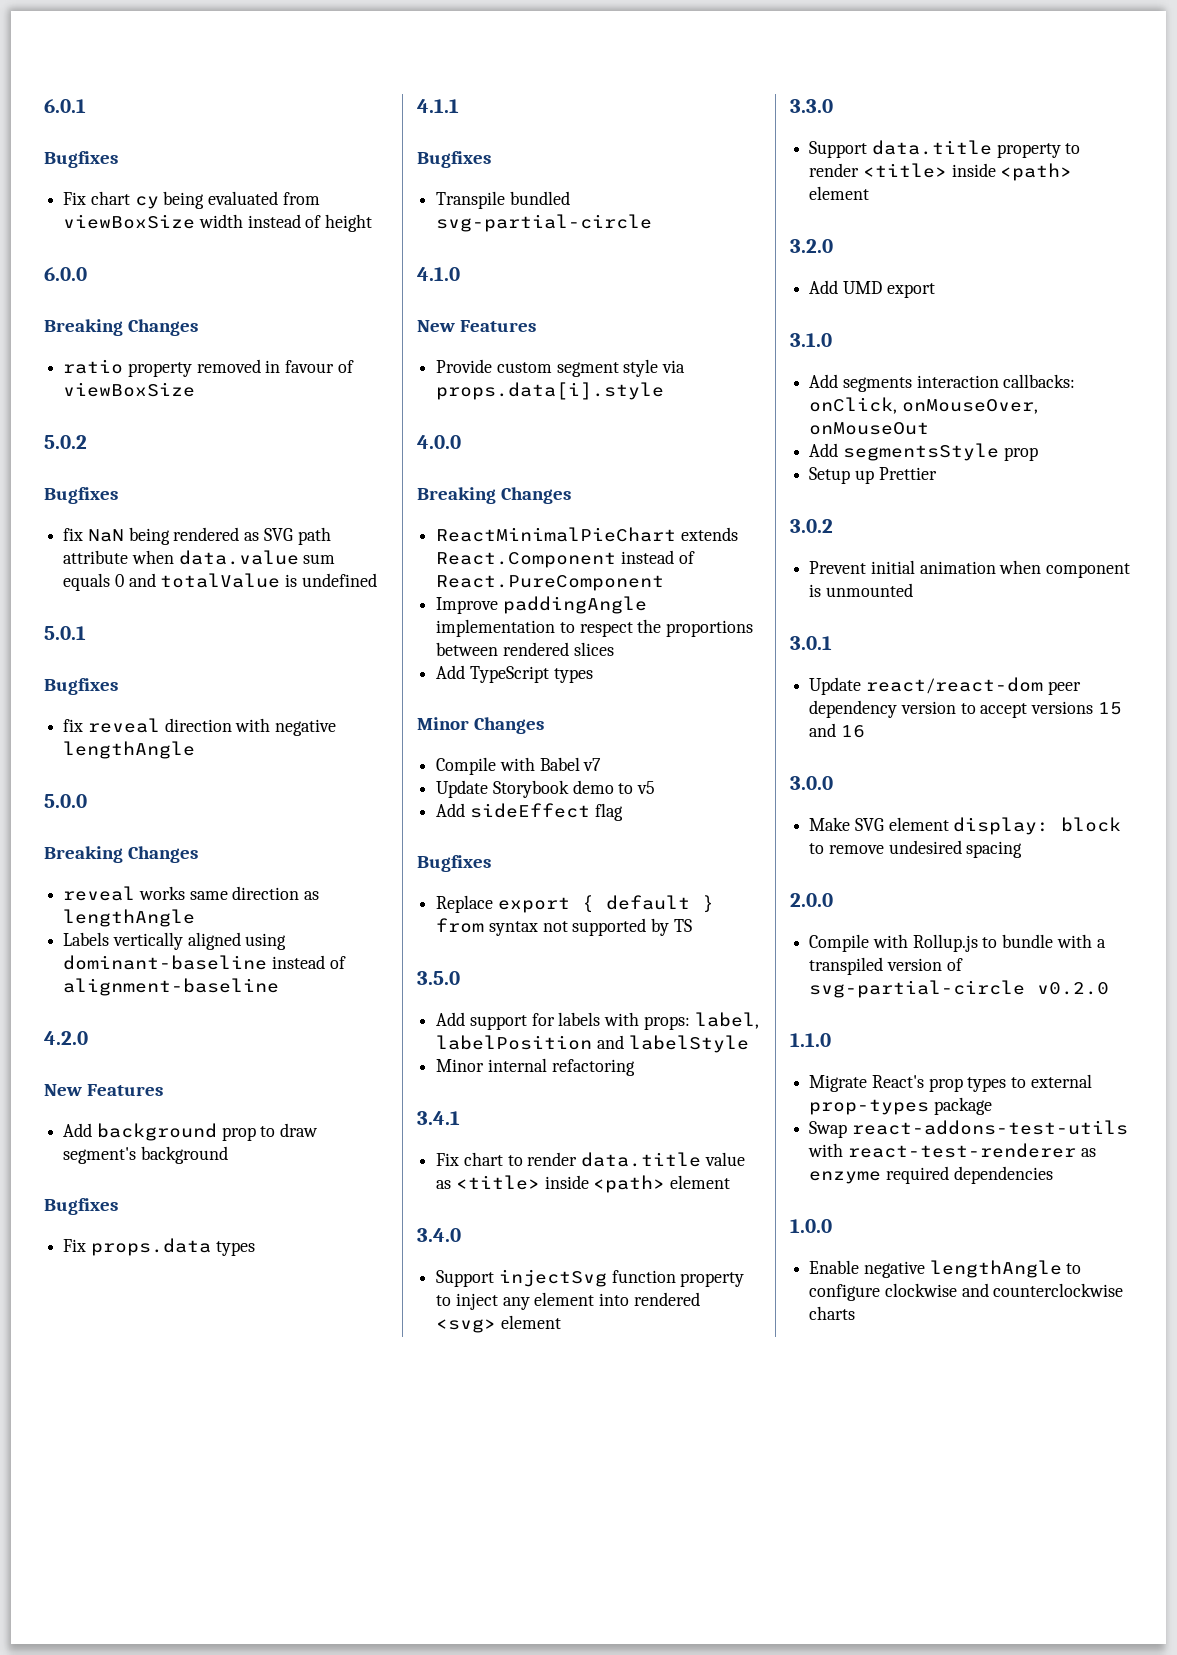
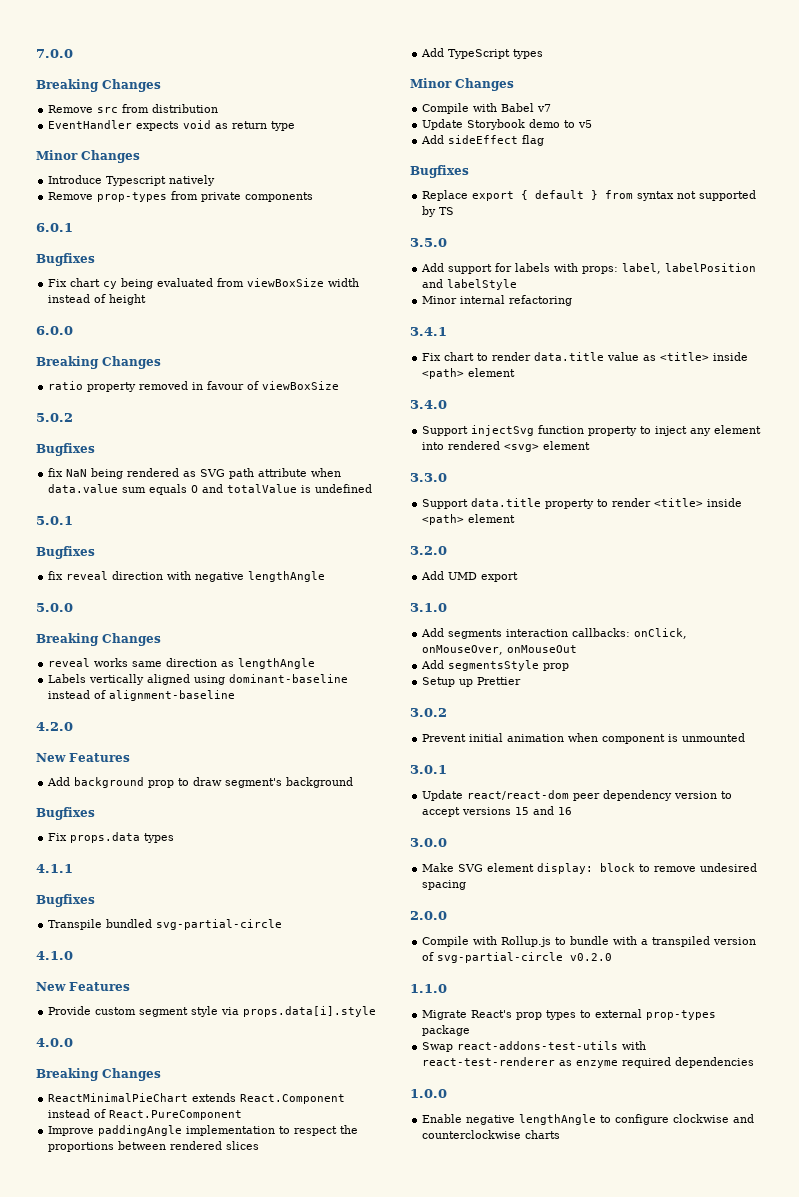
+ 7.0.0
+ Breaking Changes
+ Remove src from distribution
+ EventHandler expects void as return type
+ Minor Changes
+ Introduce Typescript natively
+ Remove prop-types from private components

